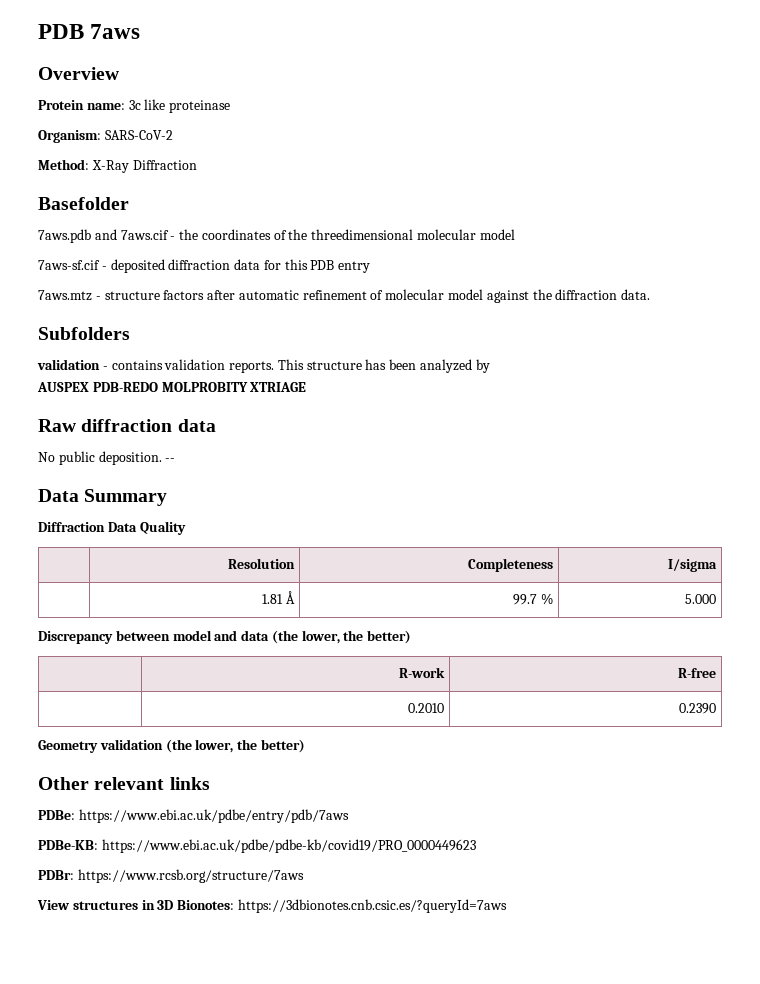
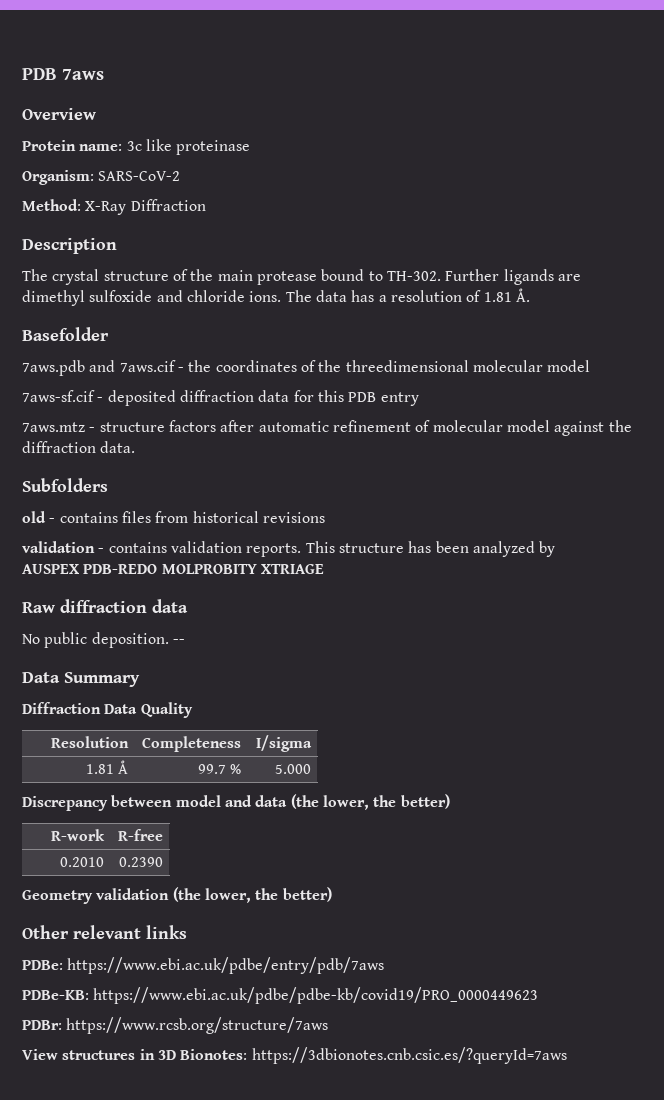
+ Description
+ The crystal structure of the main protease bound to TH-302. Further ligands are dimethyl sulfoxide and chloride ions. The data has a resolution of 1.81 Å.
+ old - contains files from historical revisions

